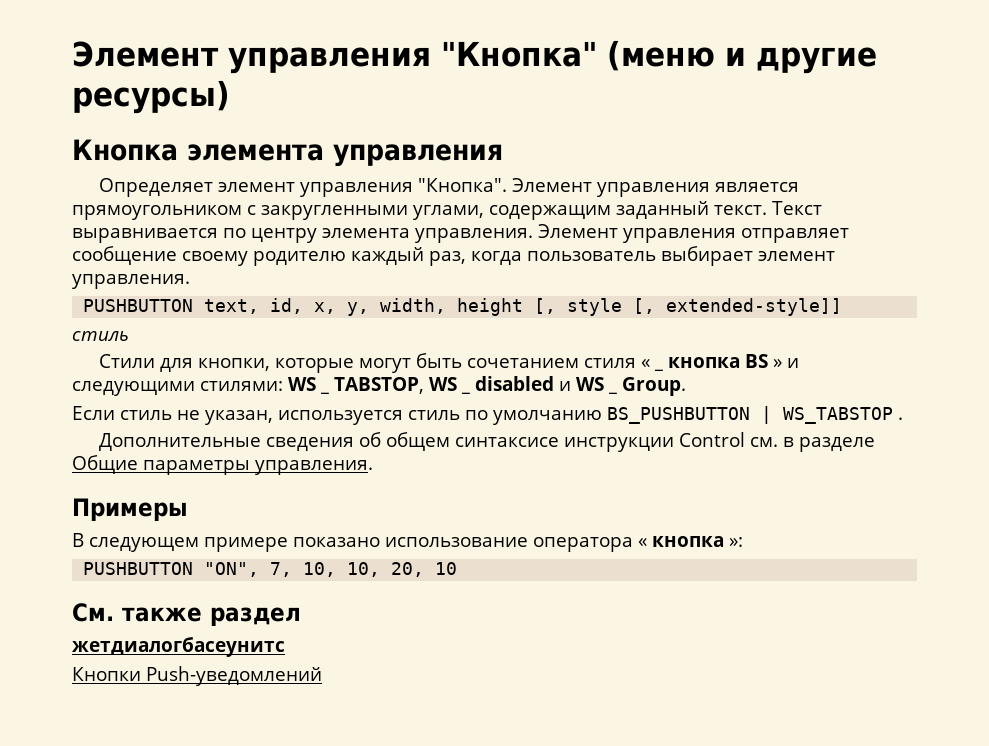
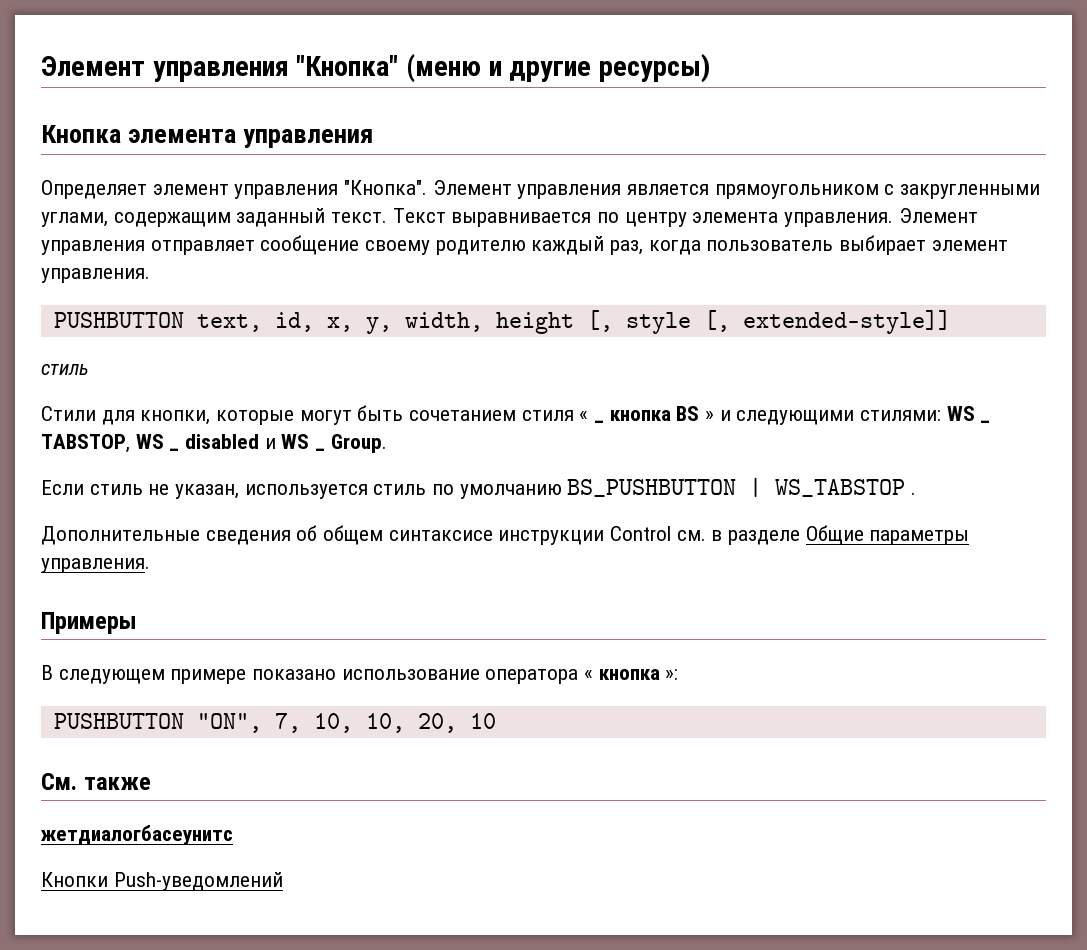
- См. также раздел
+ См. также

